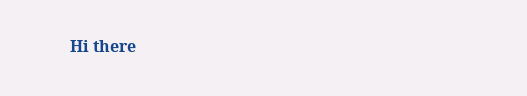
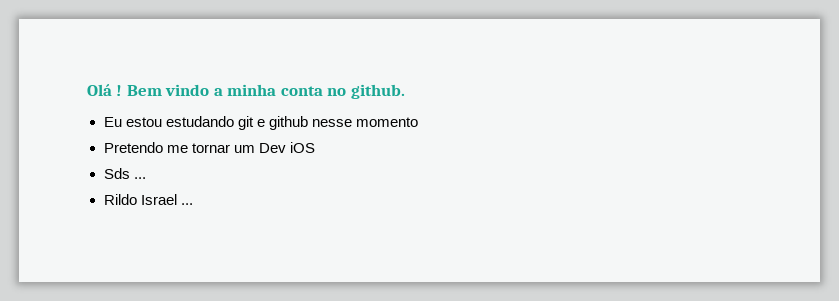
- Hi there
+ Olá ! Bem vindo a minha conta no github.
+ Eu estou estudando git e github nesse momento
+ Pretendo me tornar um Dev iOS
+ Sds ...
+ Rildo Israel ...

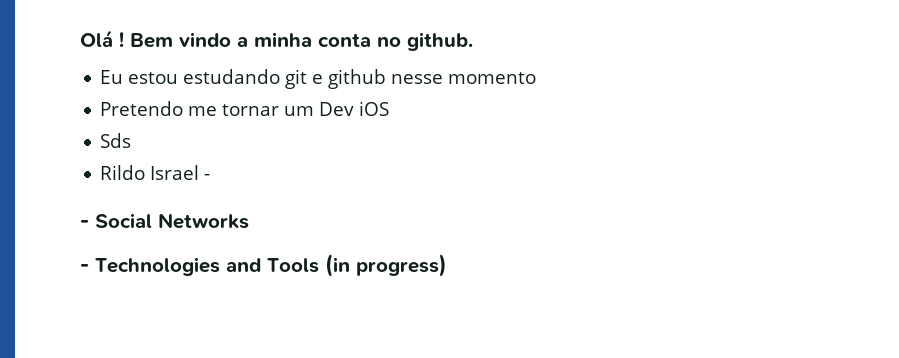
- Sds ...
+ Sds
- Rildo Israel ...
+ Rildo Israel -
+ - Social Networks
+ - Technologies and Tools (in progress)

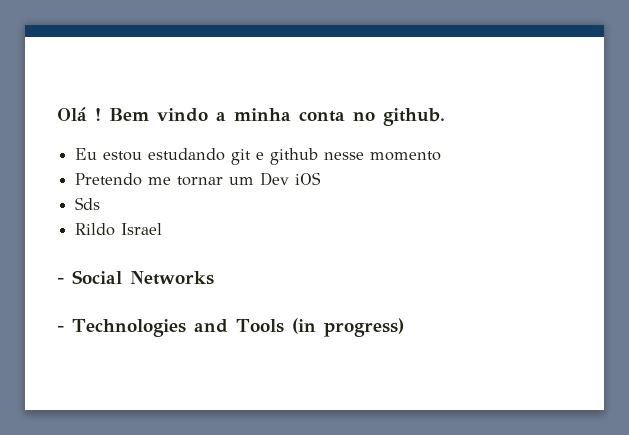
- Rildo Israel -
+ Rildo Israel

